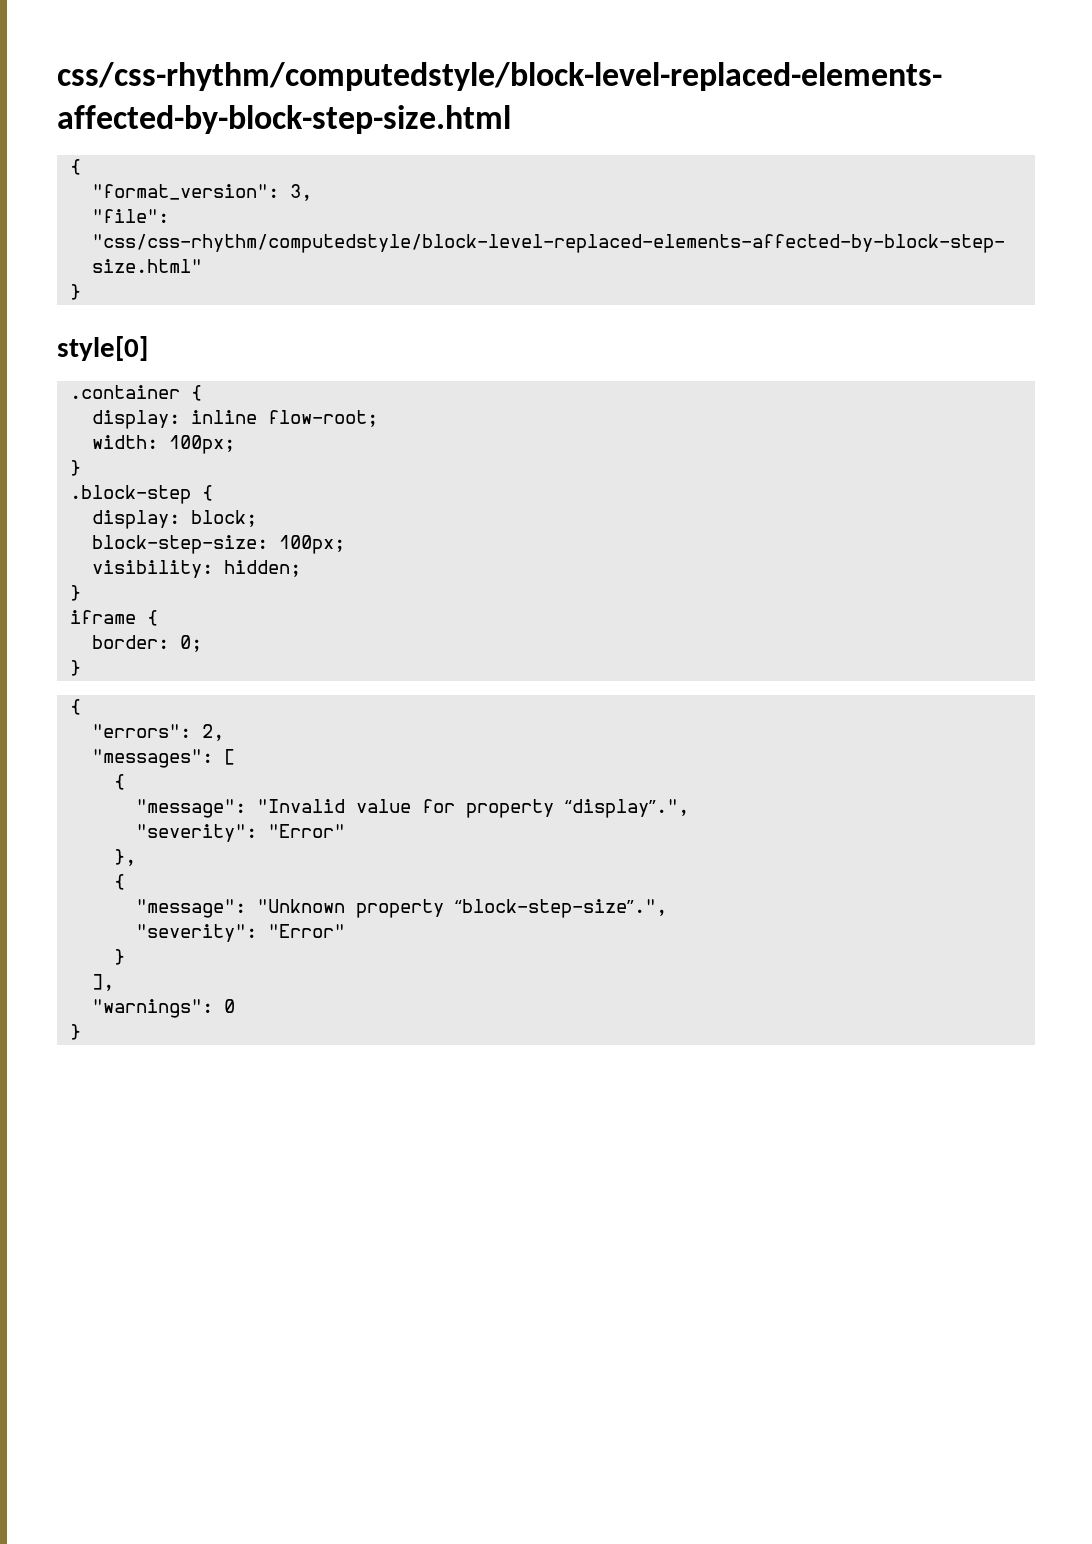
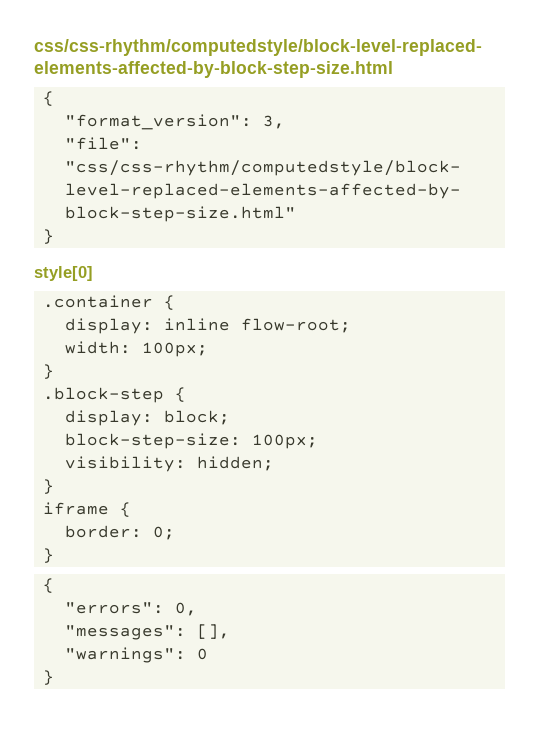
- "errors": 2,
+ "errors": 0,
- "messages": [
- {
- "message": "Invalid value for property “display”.",
- "severity": "Error"
- },
- {
- "message": "Unknown property “block-step-size”.",
- "severity": "Error"
- }
- ],
+ "messages": [],

